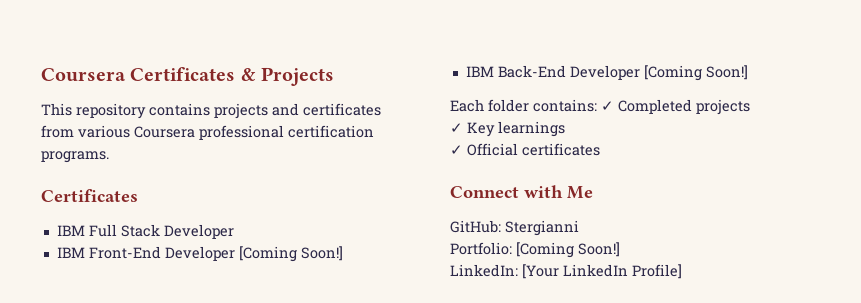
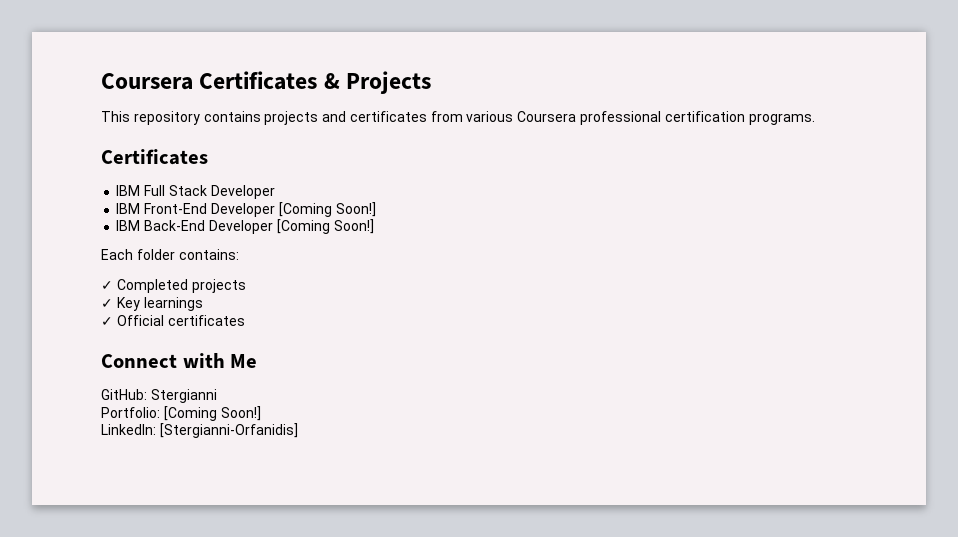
- Each folder contains: ✓ Completed projects
+ Each folder contains:
+ ✓ Completed projects
- LinkedIn: [Your LinkedIn Profile]
+ LinkedIn: [Stergianni-Orfanidis]

